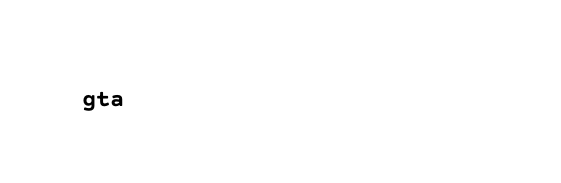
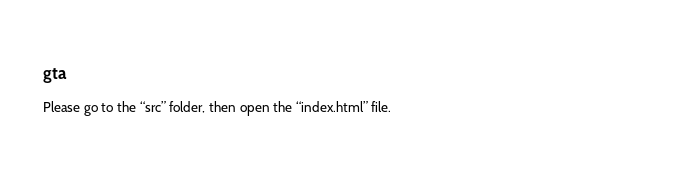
+ Please go to the “src” folder, then open the “index.html” file.

